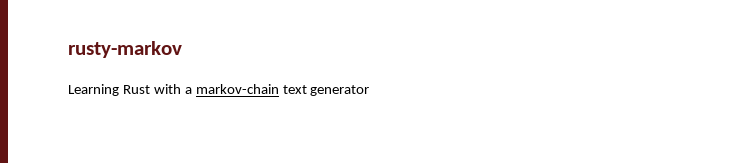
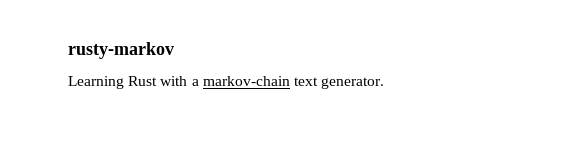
- Learning Rust with a markov-chain text generator
+ Learning Rust with a markov-chain text generator.

